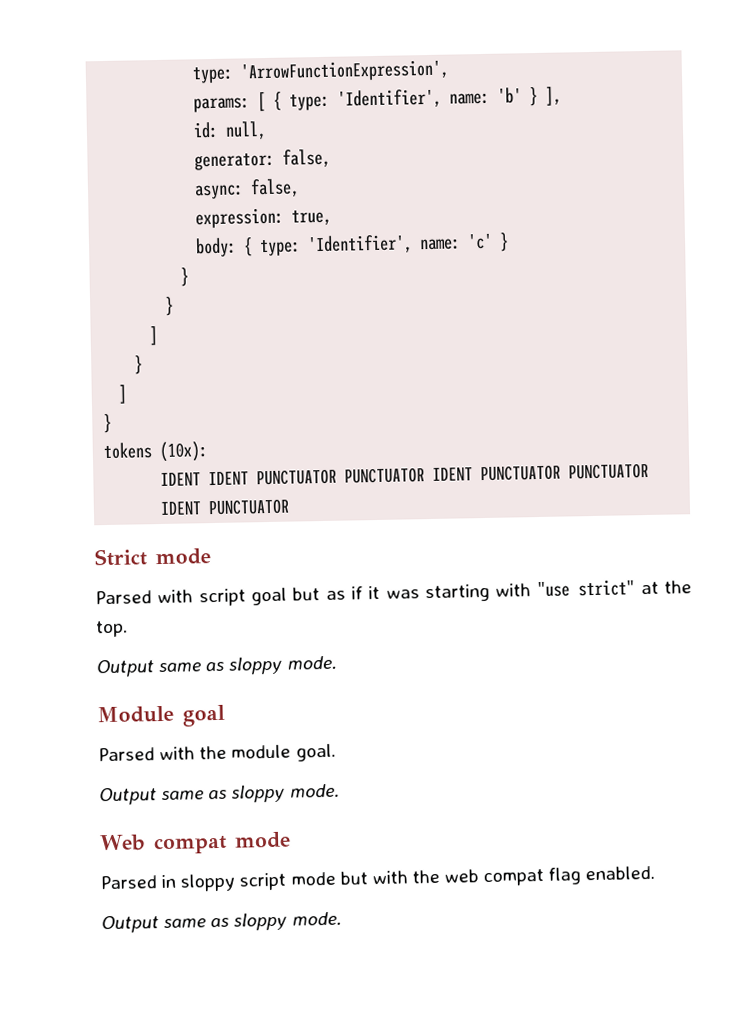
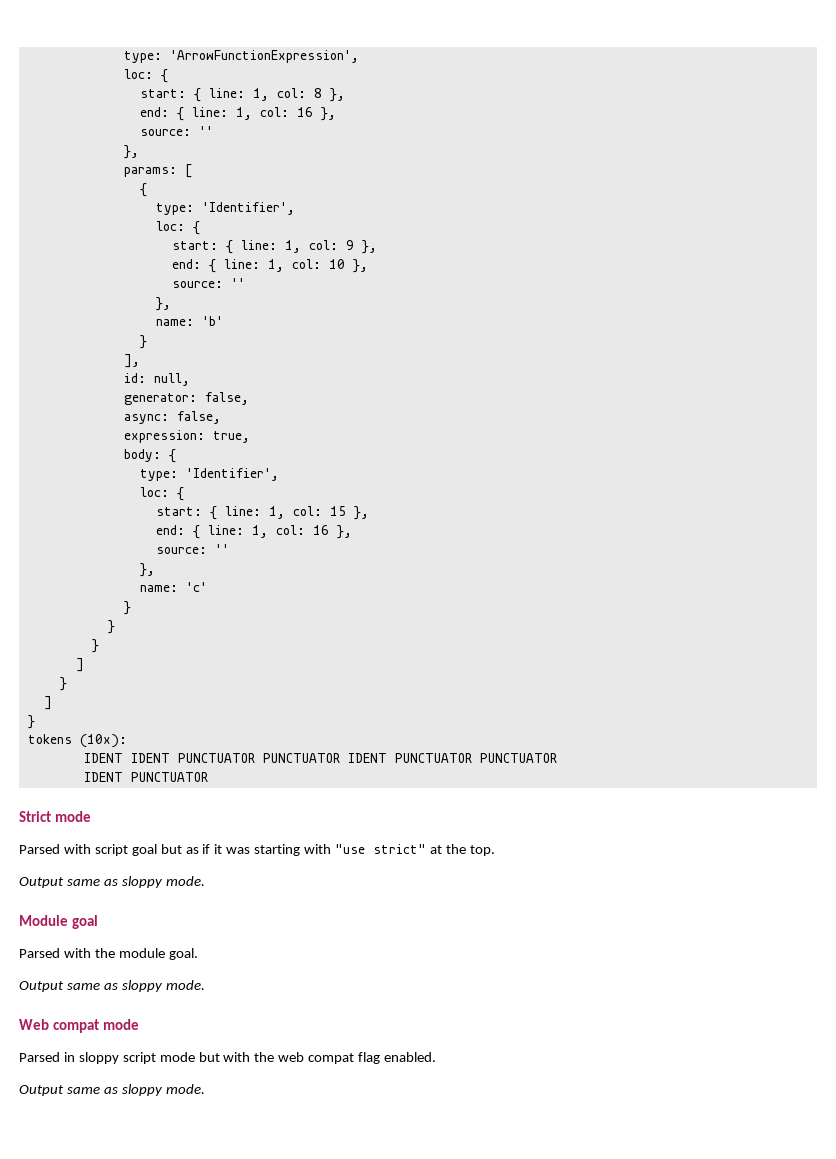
  type: 'ArrowFunctionExpression',
+ loc: {
+ start: { line: 1, col: 8 },
+ end: { line: 1, col: 16 },
+ source: ''
+ },
- params: [ { type: 'Identifier', name: 'b' } ],
+ params: [
+ {
+ type: 'Identifier',
+ loc: {
+ start: { line: 1, col: 9 },
+ end: { line: 1, col: 10 },
+ source: ''
+ },
+ name: 'b'
+ }
+ ],
- body: { type: 'Identifier', name: 'c' }
+ body: {
+ type: 'Identifier',
+ loc: {
+ start: { line: 1, col: 15 },
+ end: { line: 1, col: 16 },
+ source: ''
+ },
+ name: 'c'
+ }

